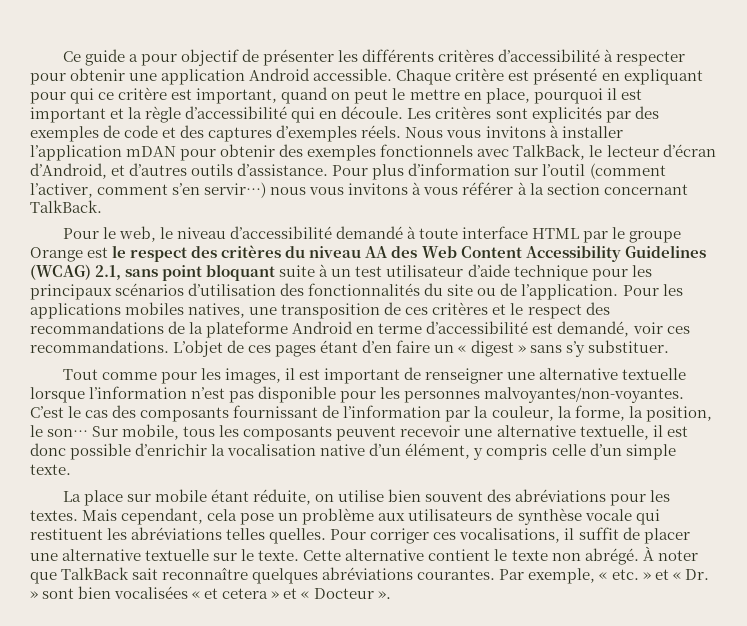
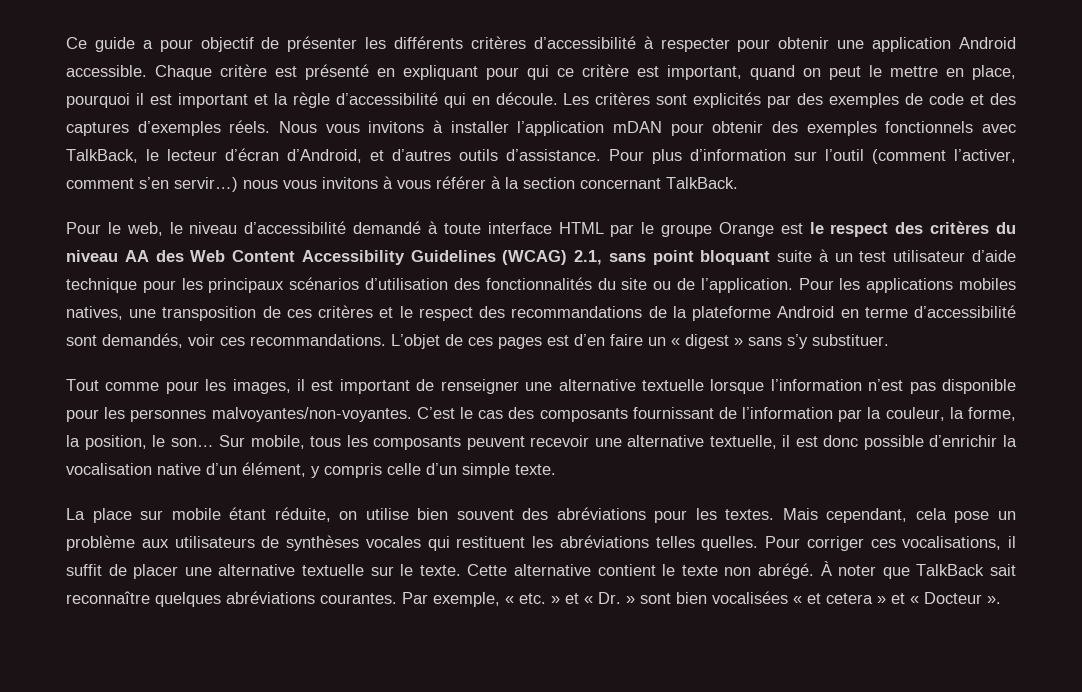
- Pour les applications mobiles natives, une transposition de ces critères et le respect des recommandations de la plateforme Android en terme d’accessibilité est demandé, voir ces recommandations.
+ Pour les applications mobiles natives, une transposition de ces critères et le respect des recommandations de la plateforme Android en terme d’accessibilité sont demandés, voir ces recommandations.
- L’objet de ces pages étant d’en faire un « digest » sans s’y substituer.
+ L’objet de ces pages est d’en faire un « digest » sans s’y substituer.
- Mais cependant, cela pose un problème aux utilisateurs de synthèse vocale qui restituent les abréviations telles quelles.
+ Mais cependant, cela pose un problème aux utilisateurs de synthèses vocales qui restituent les abréviations telles quelles.

